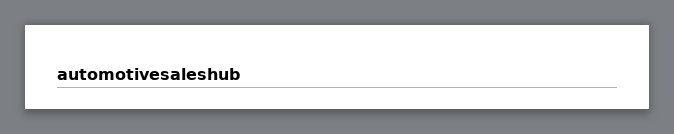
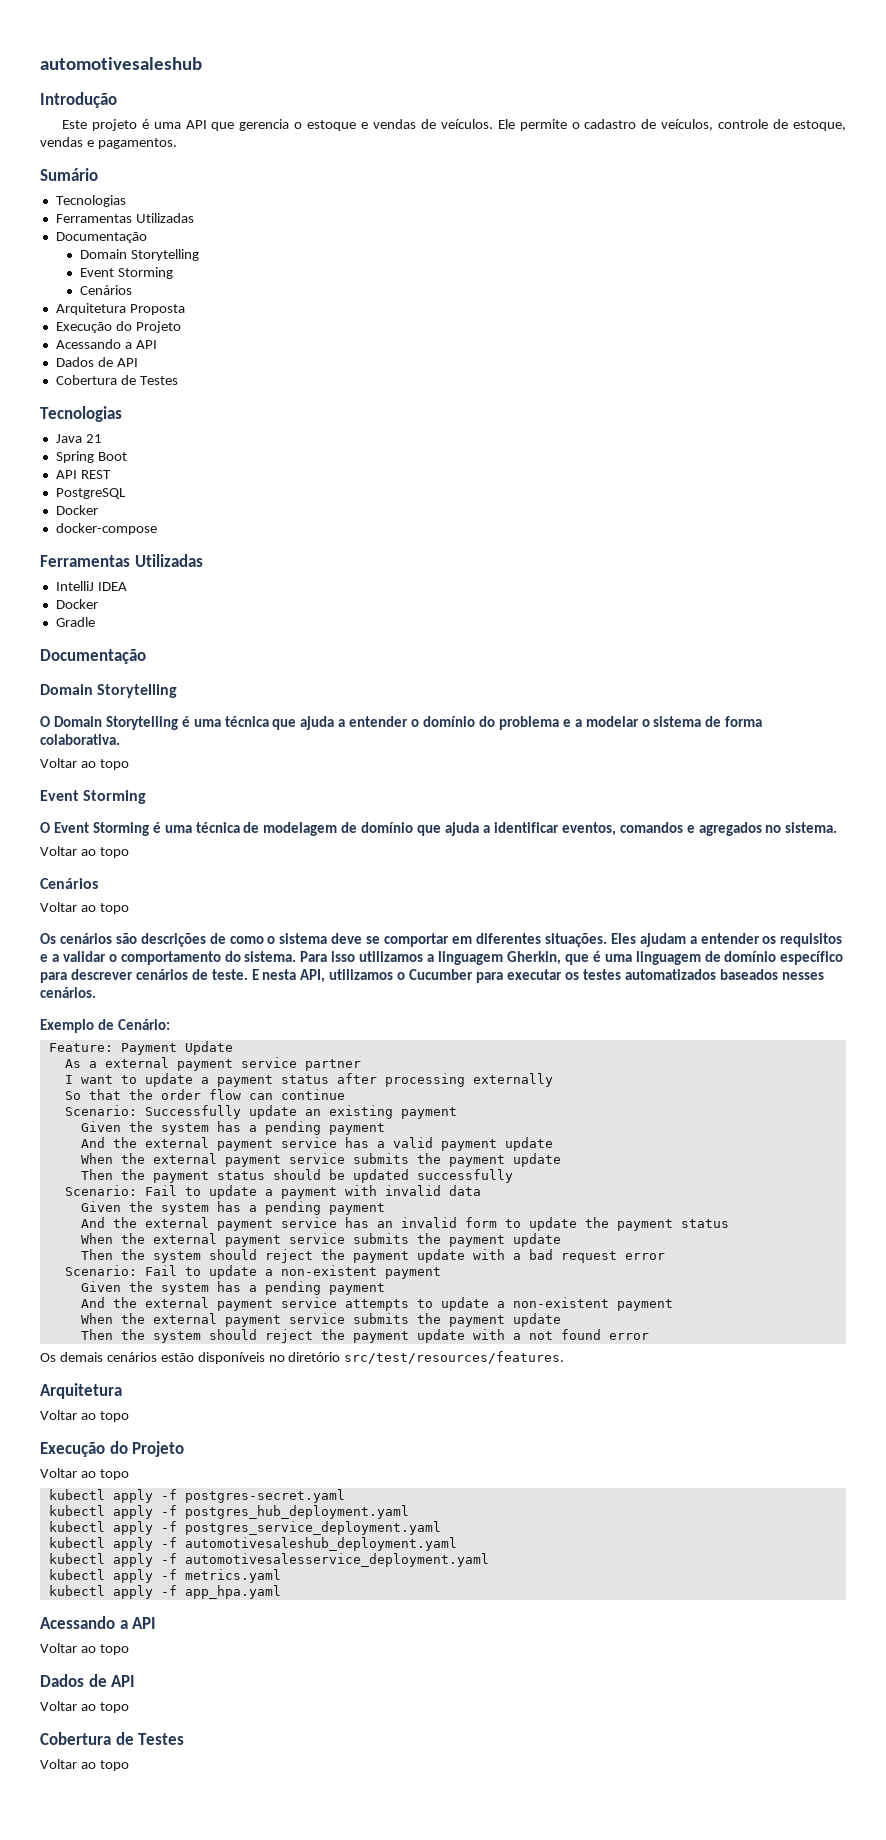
+ Introdução
+ Este projeto é uma API que gerencia o estoque e vendas de veículos. Ele permite o cadastro de veículos, controle de estoque, vendas e pagamentos.
+ Sumário
+ Tecnologias
+ Ferramentas Utilizadas
+ Documentação
+ Domain Storytelling
+ Event Storming
+ Cenários
+ Arquitetura Proposta
+ Execução do Projeto
+ Acessando a API
+ Dados de API
+ Cobertura de Testes
+ Tecnologias
+ Java 21
+ Spring Boot
+ API REST
+ PostgreSQL
+ Docker
+ docker-compose
+ Ferramentas Utilizadas
+ IntelliJ IDEA
+ Docker
+ Gradle
+ Documentação
+ Domain Storytelling
+ O Domain Storytelling é uma técnica que ajuda a entender o domínio do problema e a modelar o sistema de forma colaborativa.
+ Voltar ao topo
+ Event Storming
+ O Event Storming é uma técnica de modelagem de domínio que ajuda a identificar eventos, comandos e agregados no sistema.
+ Voltar ao topo
+ Cenários
+ Voltar ao topo
+ Os cenários são descrições de como o sistema deve se comportar em diferentes situações. Eles ajudam a entender os requisitos e a validar o comportamento do sistema. Para isso utilizamos a linguagem Gherkin, que é uma linguagem de domínio específico para descrever cenários de teste. E nesta API, utilizamos o Cucumber para executar os testes automatizados baseados nesses cenários.
+ Exemplo de Cenário:
+ Feature: Payment Update
+ As a external payment service partner
+ I want to update a payment status after processing externally
+ So that the order flow can continue
+ Scenario: Successfully update an existing payment
+ Given the system has a pending payment
+ And the external payment service has a valid payment update
+ When the external payment service submits the payment update
+ Then the payment status should be updated successfully
+ Scenario: Fail to update a payment with invalid data
+ Given the system has a pending payment
+ And the external payment service has an invalid form to update the payment status
+ When the external payment service submits the payment update
+ Then the system should reject the payment update with a bad request error
+ Scenario: Fail to update a non-existent payment
+ Given the system has a pending payment
+ And the external payment service attempts to update a non-existent payment
+ When the external payment service submits the payment update
+ Then the system should reject the payment update with a not found error
+ Os demais cenários estão disponíveis no diretório src/test/resources/features.
+ Arquitetura
+ Voltar ao topo
+ Execução do Projeto
+ Voltar ao topo
+ kubectl apply -f postgres-secret.yaml
+ kubectl apply -f postgres_hub_deployment.yaml
+ kubectl apply -f postgres_service_deployment.yaml
+ kubectl apply -f automotivesaleshub_deployment.yaml
+ kubectl apply -f automotivesalesservice_deployment.yaml
+ kubectl apply -f metrics.yaml
+ kubectl apply -f app_hpa.yaml
+ Acessando a API
+ Voltar ao topo
+ Dados de API
+ Voltar ao topo
+ Cobertura de Testes
+ Voltar ao topo

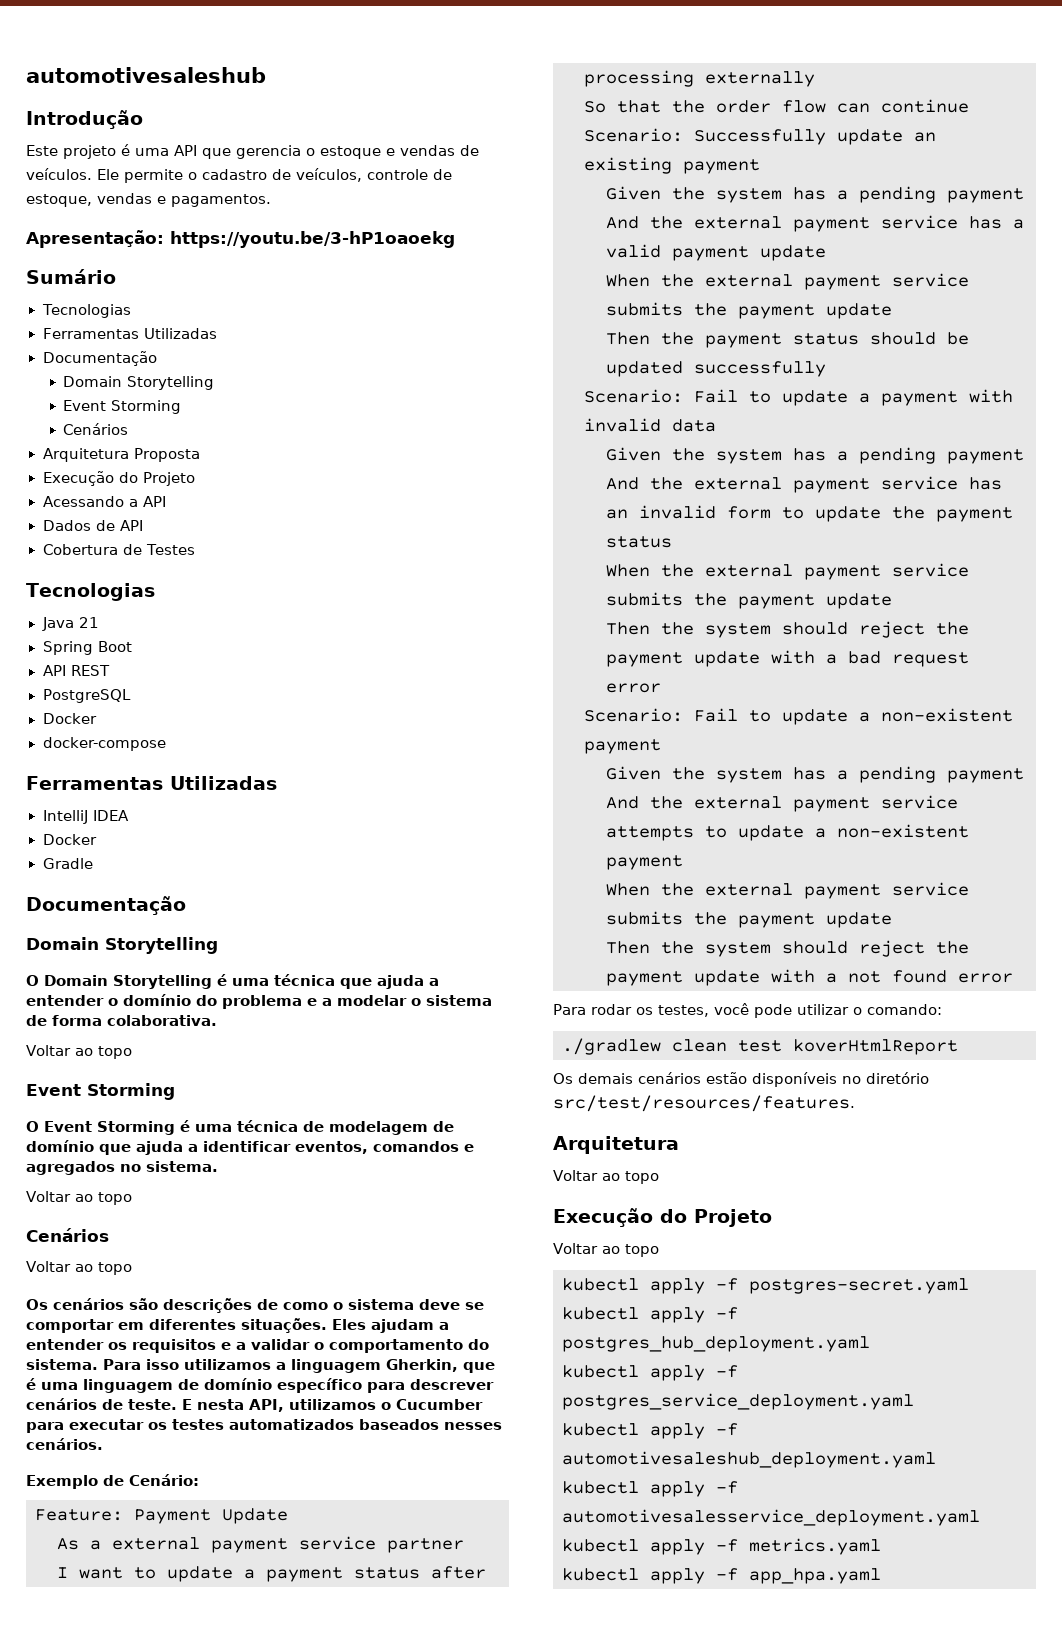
+ Apresentação: https://youtu.be/3-hP1oaoekg
+ Para rodar os testes, você pode utilizar o comando:
+ ./gradlew clean test koverHtmlReport
  kubectl apply -f app_hpa.yaml
- Acessando a API
- Voltar ao topo
- Dados de API
- Voltar ao topo
- Cobertura de Testes
- Voltar ao topo

